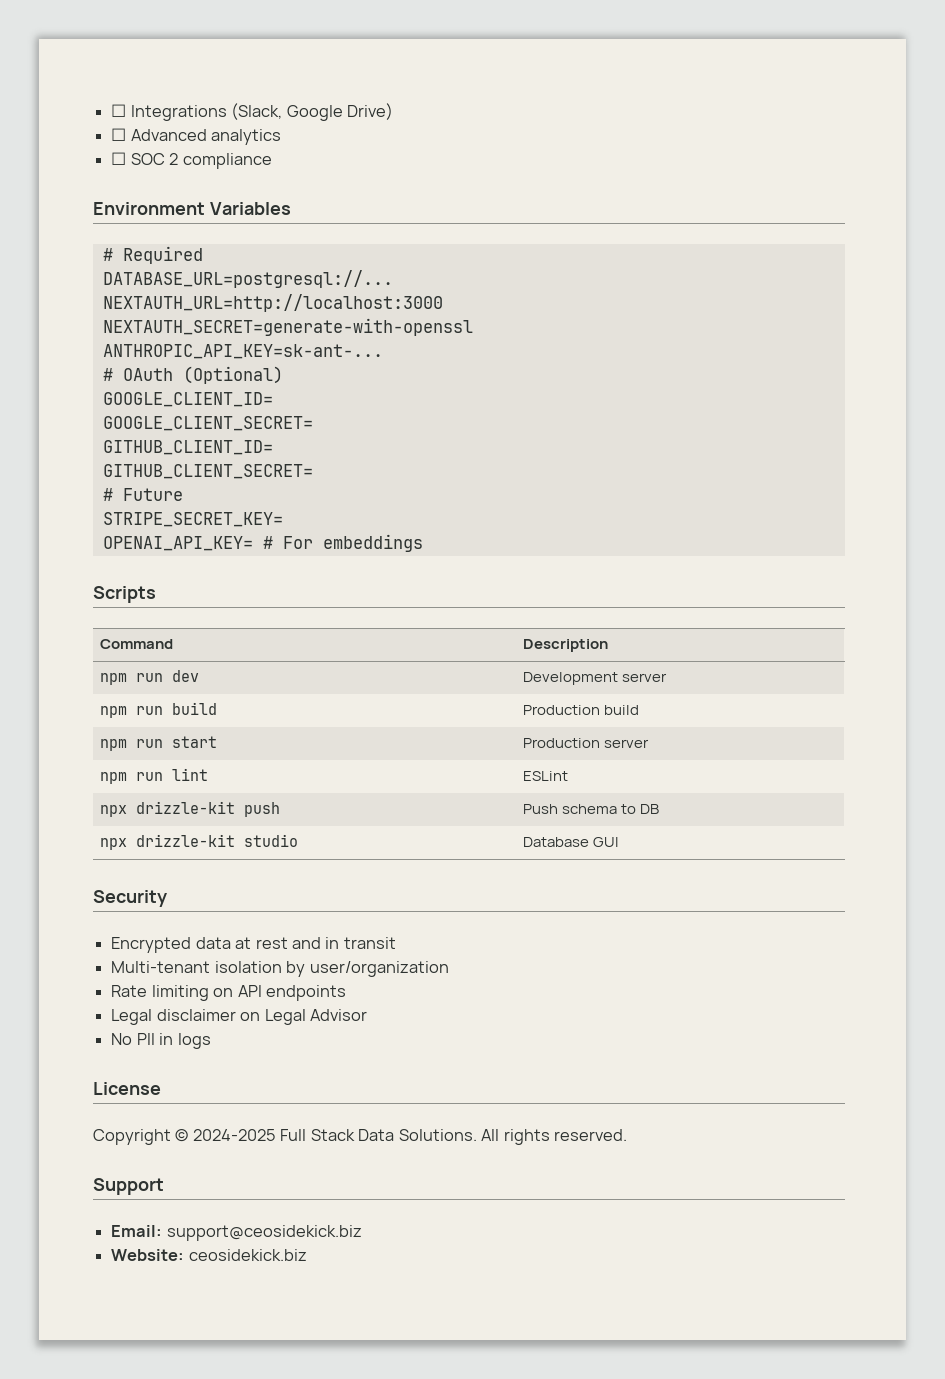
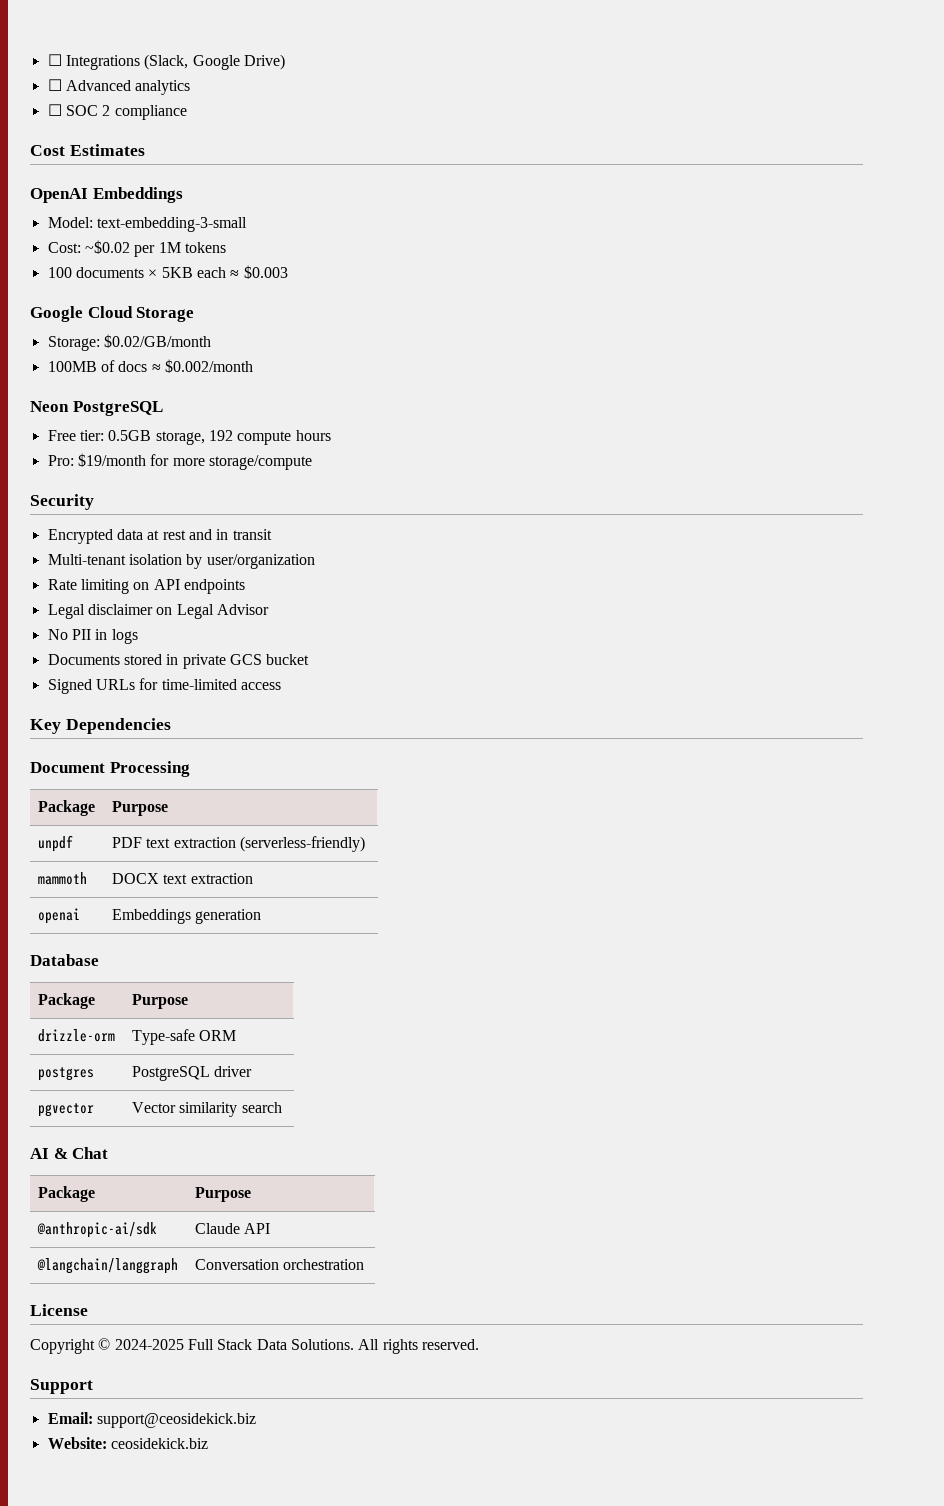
- Environment Variables
- # Required
- DATABASE_URL=postgresql://...
- NEXTAUTH_URL=http://localhost:3000
- NEXTAUTH_SECRET=generate-with-openssl
- ANTHROPIC_API_KEY=sk-ant-...
- # OAuth (Optional)
- GOOGLE_CLIENT_ID=
- GOOGLE_CLIENT_SECRET=
- GITHUB_CLIENT_ID=
- GITHUB_CLIENT_SECRET=
- # Future
- STRIPE_SECRET_KEY=
- OPENAI_API_KEY= # For embeddings
- Scripts
- Command | Description
- npm run dev | Development server
- npm run build | Production build
- npm run start | Production server
- npm run lint | ESLint
- npx drizzle-kit push | Push schema to DB
- npx drizzle-kit studio | Database GUI
+ Cost Estimates
+ OpenAI Embeddings
+ Model: text-embedding-3-small
+ Cost: ~$0.02 per 1M tokens
+ 100 documents × 5KB each ≈ $0.003
+ Google Cloud Storage
+ Storage: $0.02/GB/month
+ 100MB of docs ≈ $0.002/month
+ Neon PostgreSQL
+ Free tier: 0.5GB storage, 192 compute hours
+ Pro: $19/month for more storage/compute
+ Documents stored in private GCS bucket
+ Signed URLs for time-limited access
+ Key Dependencies
+ Document Processing
+ Package | Purpose
+ unpdf | PDF text extraction (serverless-friendly)
+ mammoth | DOCX text extraction
+ openai | Embeddings generation
+ Database
+ Package | Purpose
+ drizzle-orm | Type-safe ORM
+ postgres | PostgreSQL driver
+ pgvector | Vector similarity search
+ AI & Chat
+ Package | Purpose
+ @anthropic-ai/sdk | Claude API
+ @langchain/langgraph | Conversation orchestration

